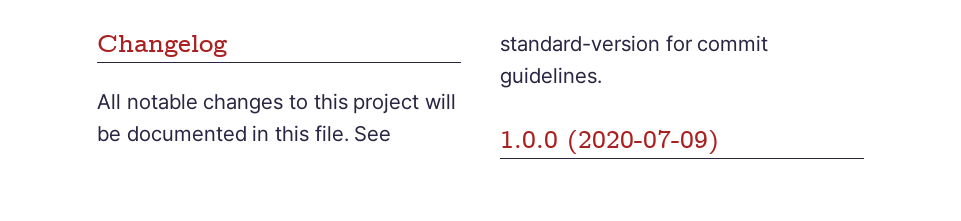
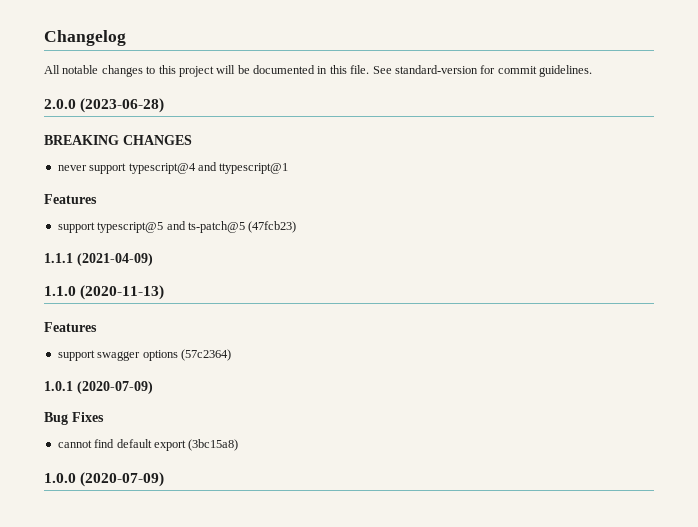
+ 2.0.0 (2023-06-28)
+ BREAKING CHANGES
+ never support typescript@4 and ttypescript@1
+ Features
+ support typescript@5 and ts-patch@5 (47fcb23)
+ 1.1.1 (2021-04-09)
+ 1.1.0 (2020-11-13)
+ Features
+ support swagger options (57c2364)
+ 1.0.1 (2020-07-09)
+ Bug Fixes
+ cannot find default export (3bc15a8)

